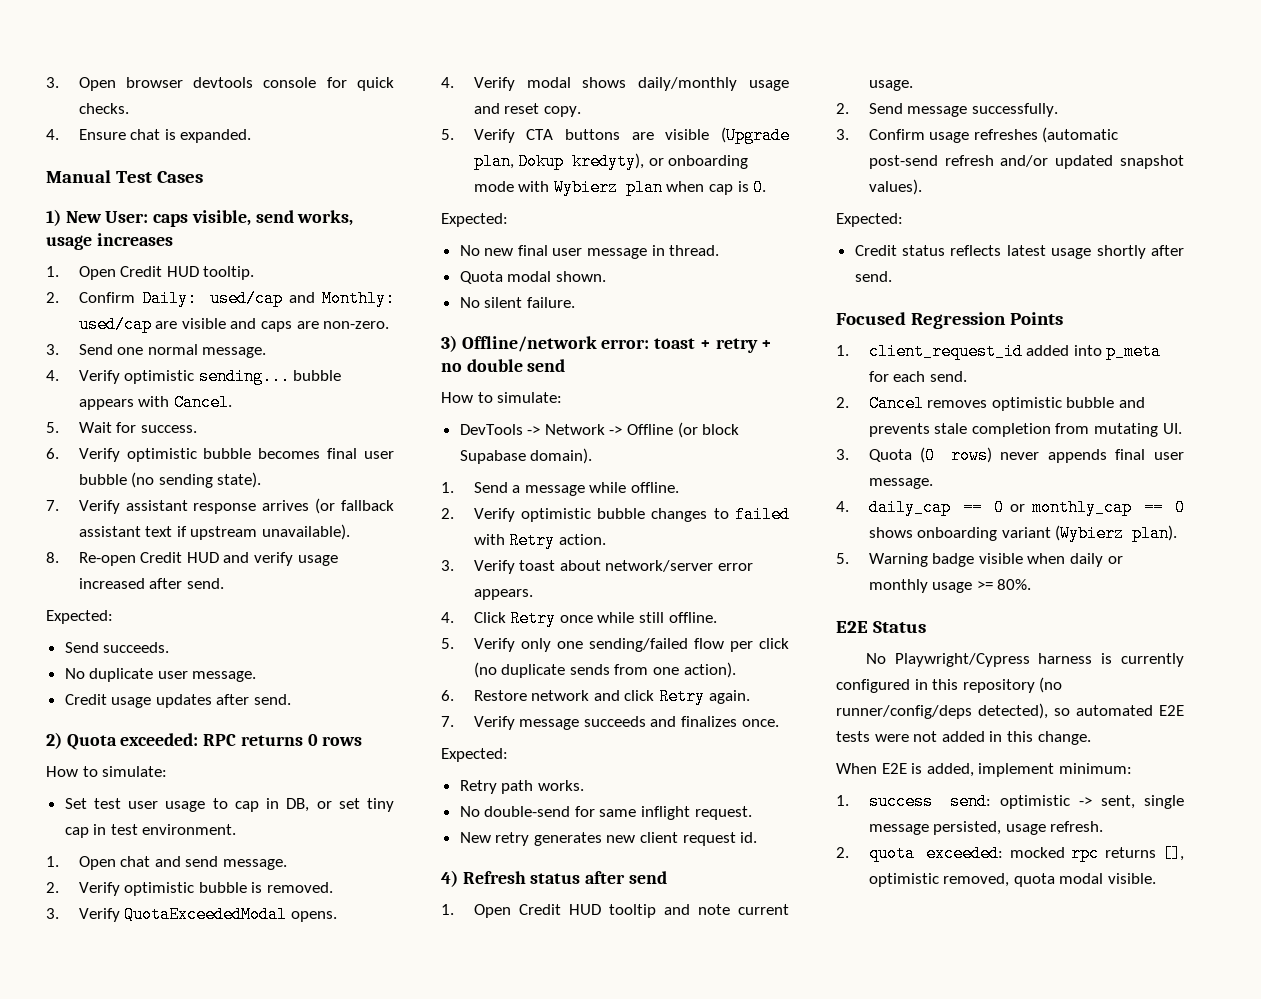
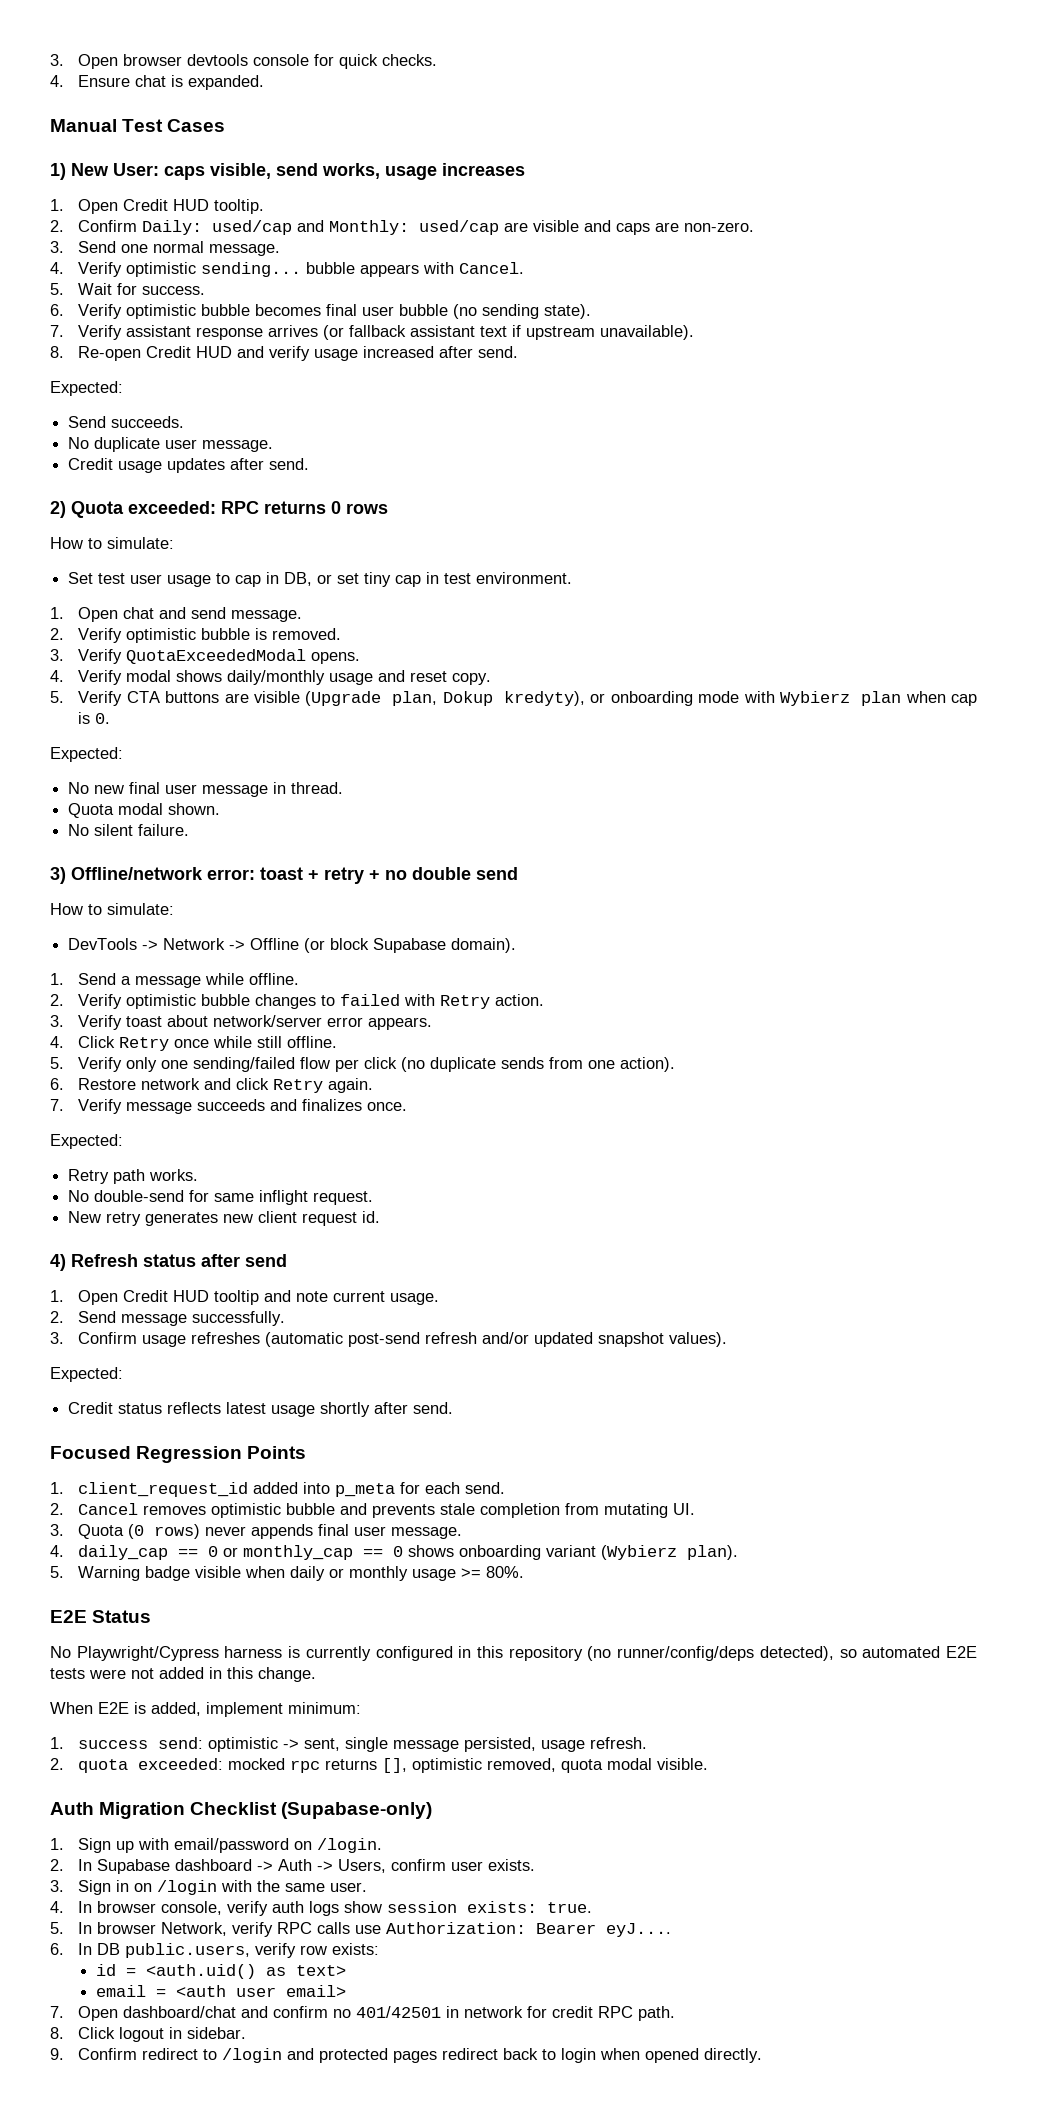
+ Auth Migration Checklist (Supabase-only)
+ 1. Sign up with email/password on /login.
+ 2. In Supabase dashboard -> Auth -> Users, confirm user exists.
+ 3. Sign in on /login with the same user.
+ 4. In browser console, verify auth logs show session exists: true.
+ 5. In browser Network, verify RPC calls use Authorization: Bearer eyJ....
+ 6. In DB public.users, verify row exists:
+ id = <auth.uid() as text>
+ email = <auth user email>
+ 7. Open dashboard/chat and confirm no 401/42501 in network for credit RPC path.
+ 8. Click logout in sidebar.
+ 9. Confirm redirect to /login and protected pages redirect back to login when opened directly.

